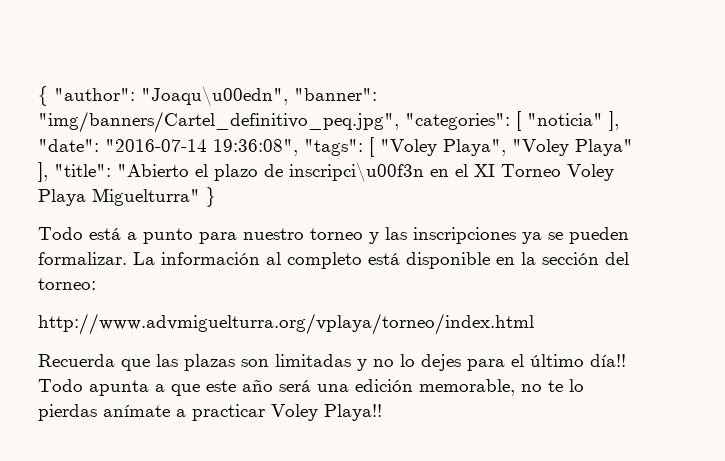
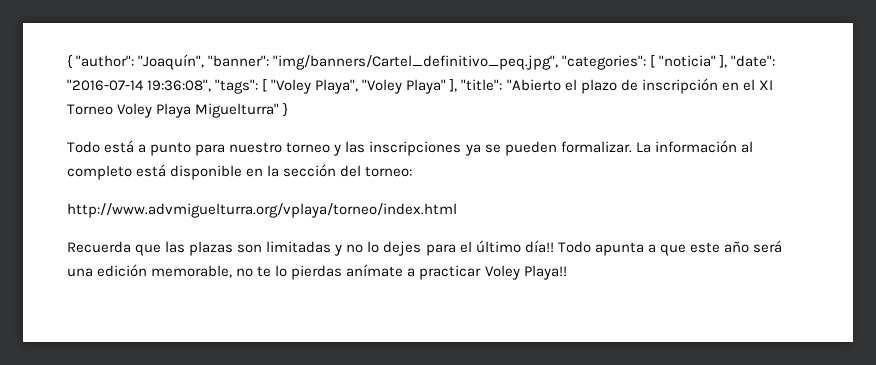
- { "author": "Joaqu\u00edn", "banner": "img/banners/Cartel_definitivo_peq.jpg", "categories": [ "noticia" ], "date": "2016-07-14 19:36:08", "tags": [ "Voley Playa", "Voley Playa" ], "title": "Abierto el plazo de inscripci\u00f3n en el XI Torneo Voley Playa Miguelturra" }
+ { "author": "Joaquín", "banner": "img/banners/Cartel_definitivo_peq.jpg", "categories": [ "noticia" ], "date": "2016-07-14 19:36:08", "tags": [ "Voley Playa", "Voley Playa" ], "title": "Abierto el plazo de inscripción en el XI Torneo Voley Playa Miguelturra" }

